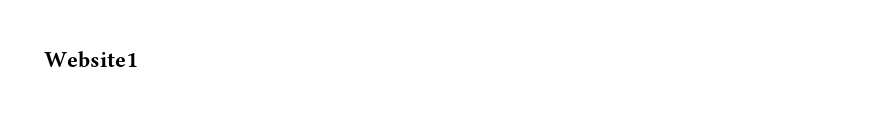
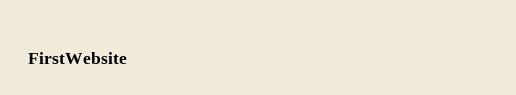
- Website1
+ FirstWebsite

